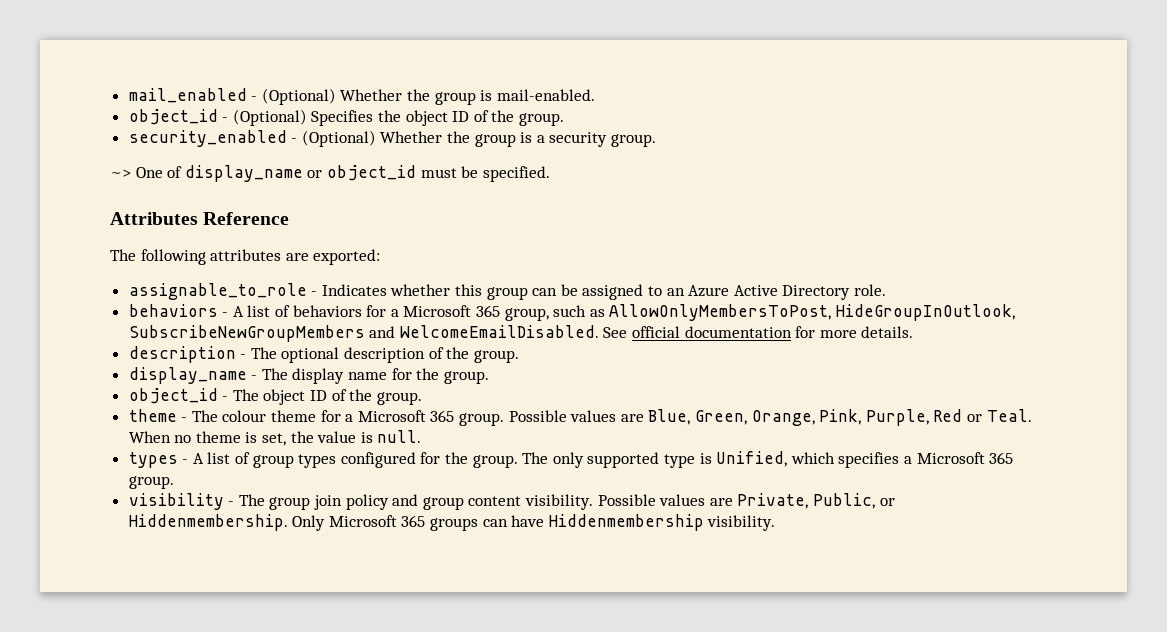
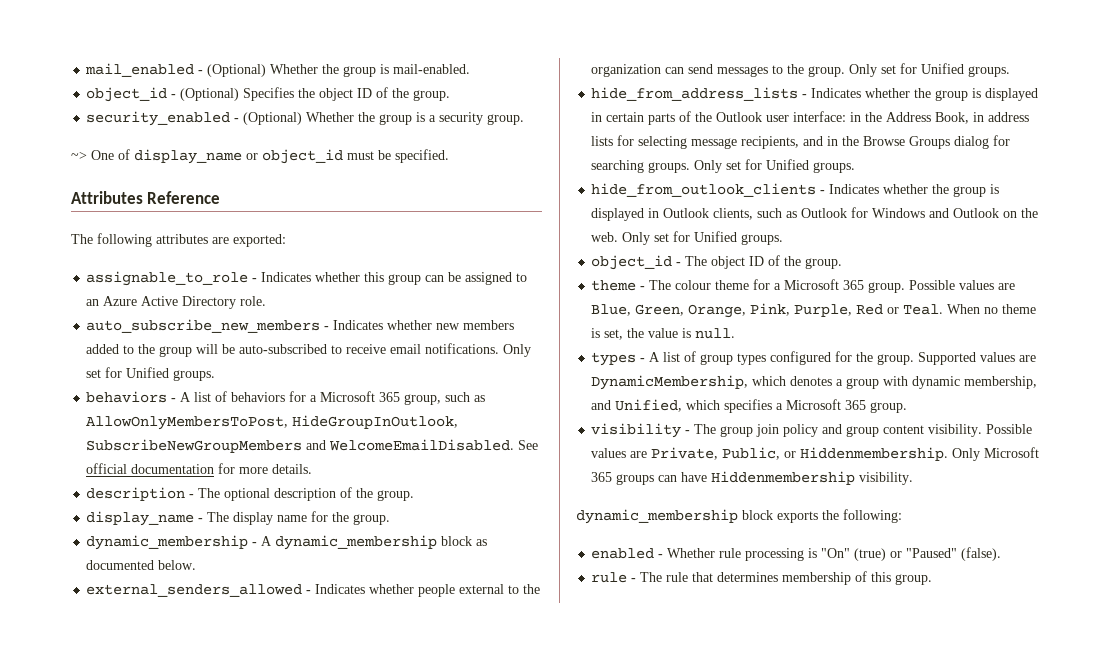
+ auto_subscribe_new_members - Indicates whether new members added to the group will be auto-subscribed to receive email notifications. Only set for Unified groups.
+ dynamic_membership - A dynamic_membership block as documented below.
+ external_senders_allowed - Indicates whether people external to the organization can send messages to the group. Only set for Unified groups.
+ hide_from_address_lists - Indicates whether the group is displayed in certain parts of the Outlook user interface: in the Address Book, in address lists for selecting message recipients, and in the Browse Groups dialog for searching groups. Only set for Unified groups.
+ hide_from_outlook_clients - Indicates whether the group is displayed in Outlook clients, such as Outlook for Windows and Outlook on the web. Only set for Unified groups.
- The only supported type is Unified, which specifies a Microsoft 365 group.
+ Supported values are DynamicMembership, which denotes a group with dynamic membership, and Unified, which specifies a Microsoft 365 group.
+ dynamic_membership block exports the following:
+ enabled - Whether rule processing is "On" (true) or "Paused" (false).
+ rule - The rule that determines membership of this group.

